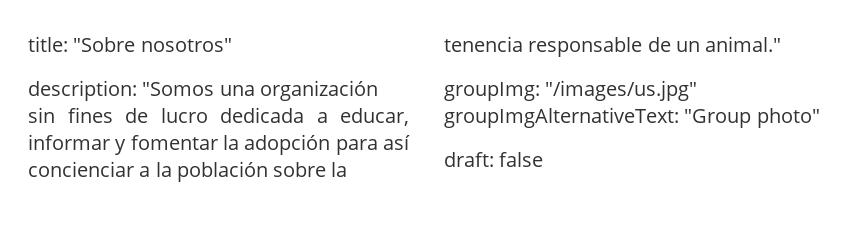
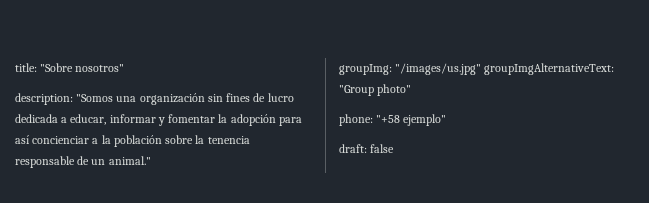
+ phone: "+58 ejemplo"

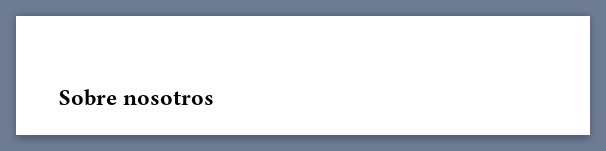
- title: "Sobre nosotros"
- description: "Somos una organización sin fines de lucro dedicada a educar, informar y fomentar la adopción para así concienciar a la población sobre la tenencia responsable de un animal."
- groupImg: "/images/us.jpg" groupImgAlternativeText: "Group photo"
- phone: "+58 ejemplo"
- draft: false
+ Sobre nosotros

